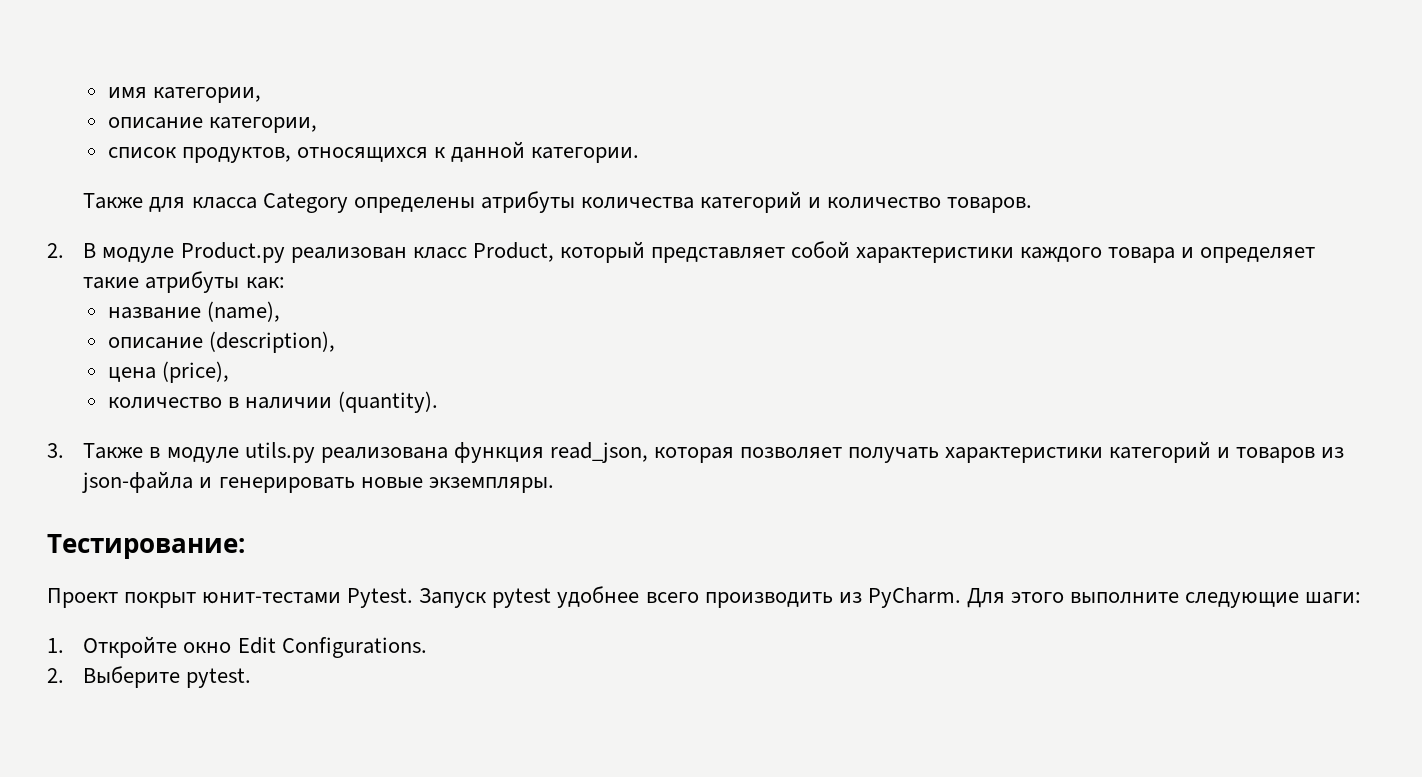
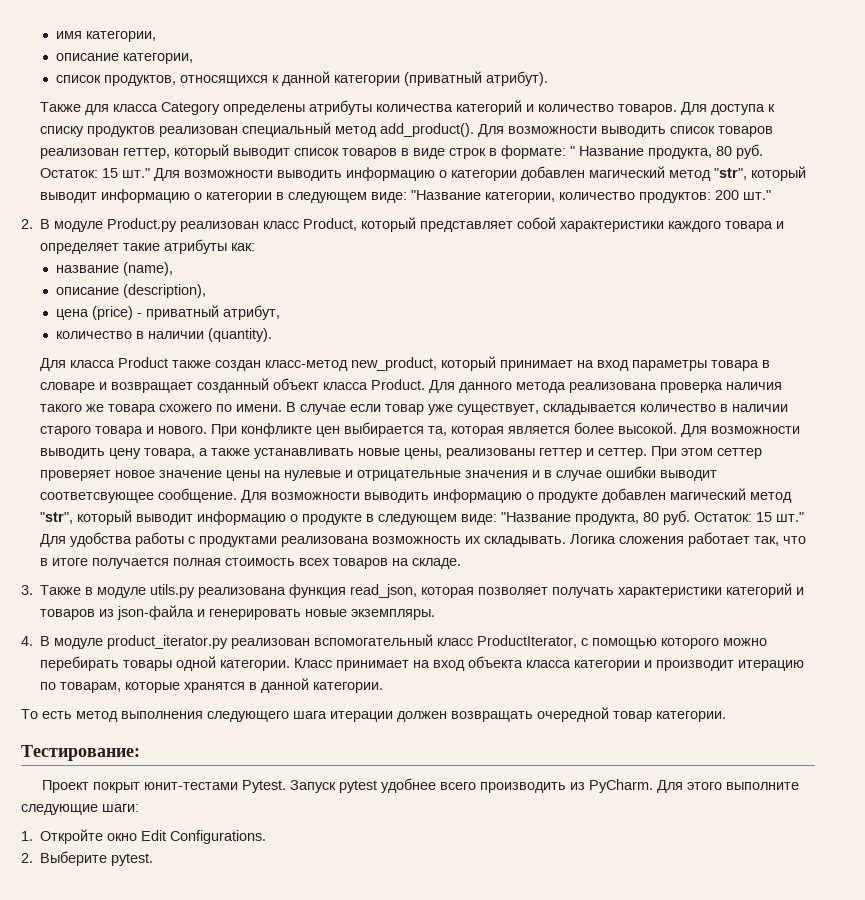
- список продуктов, относящихся к данной категории.
+ список продуктов, относящихся к данной категории (приватный атрибут).
+ Для доступа к списку продуктов реализован специальный метод add_product(). Для возможности выводить список товаров реализован геттер, который выводит список товаров в виде строк в формате: " Название продукта, 80 руб. Остаток: 15 шт." Для возможности выводить информацию о категории добавлен магический метод "str", который выводит информацию о категории в следующем виде: "Название категории, количество продуктов: 200 шт."
- цена (price),
+ цена (price) - приватный атрибут,
+ Для класса Product также создан класс-метод new_product, который принимает на вход параметры товара в словаре и возвращает созданный объект класса Product. Для данного метода реализована проверка наличия такого же товара схожего по имени. В случае если товар уже существует, складывается количество в наличии старого товара и нового. При конфликте цен выбирается та, которая является более высокой. Для возможности выводить цену товара, а также устанавливать новые цены, реализованы геттер и сеттер. При этом сеттер проверяет новое значение цены на нулевые и отрицательные значения и в случае ошибки выводит соответсвующее сообщение. Для возможности выводить информацию о продукте добавлен магический метод "str", который выводит информацию о продукте в следующем виде: "Название продукта, 80 руб. Остаток: 15 шт." Для удобства работы с продуктами реализована возможность их складывать. Логика сложения работает так, что в итоге получается полная стоимость всех товаров на складе.
+ 4. В модуле product_iterator.py реализован вспомогательный класс ProductIterator, с помощью которого можно перебирать товары одной категории. Класс принимает на вход объекта класса категории и производит итерацию по товарам, которые хранятся в данной категории.
+ То есть метод выполнения следующего шага итерации должен возвращать очередной товар категории.

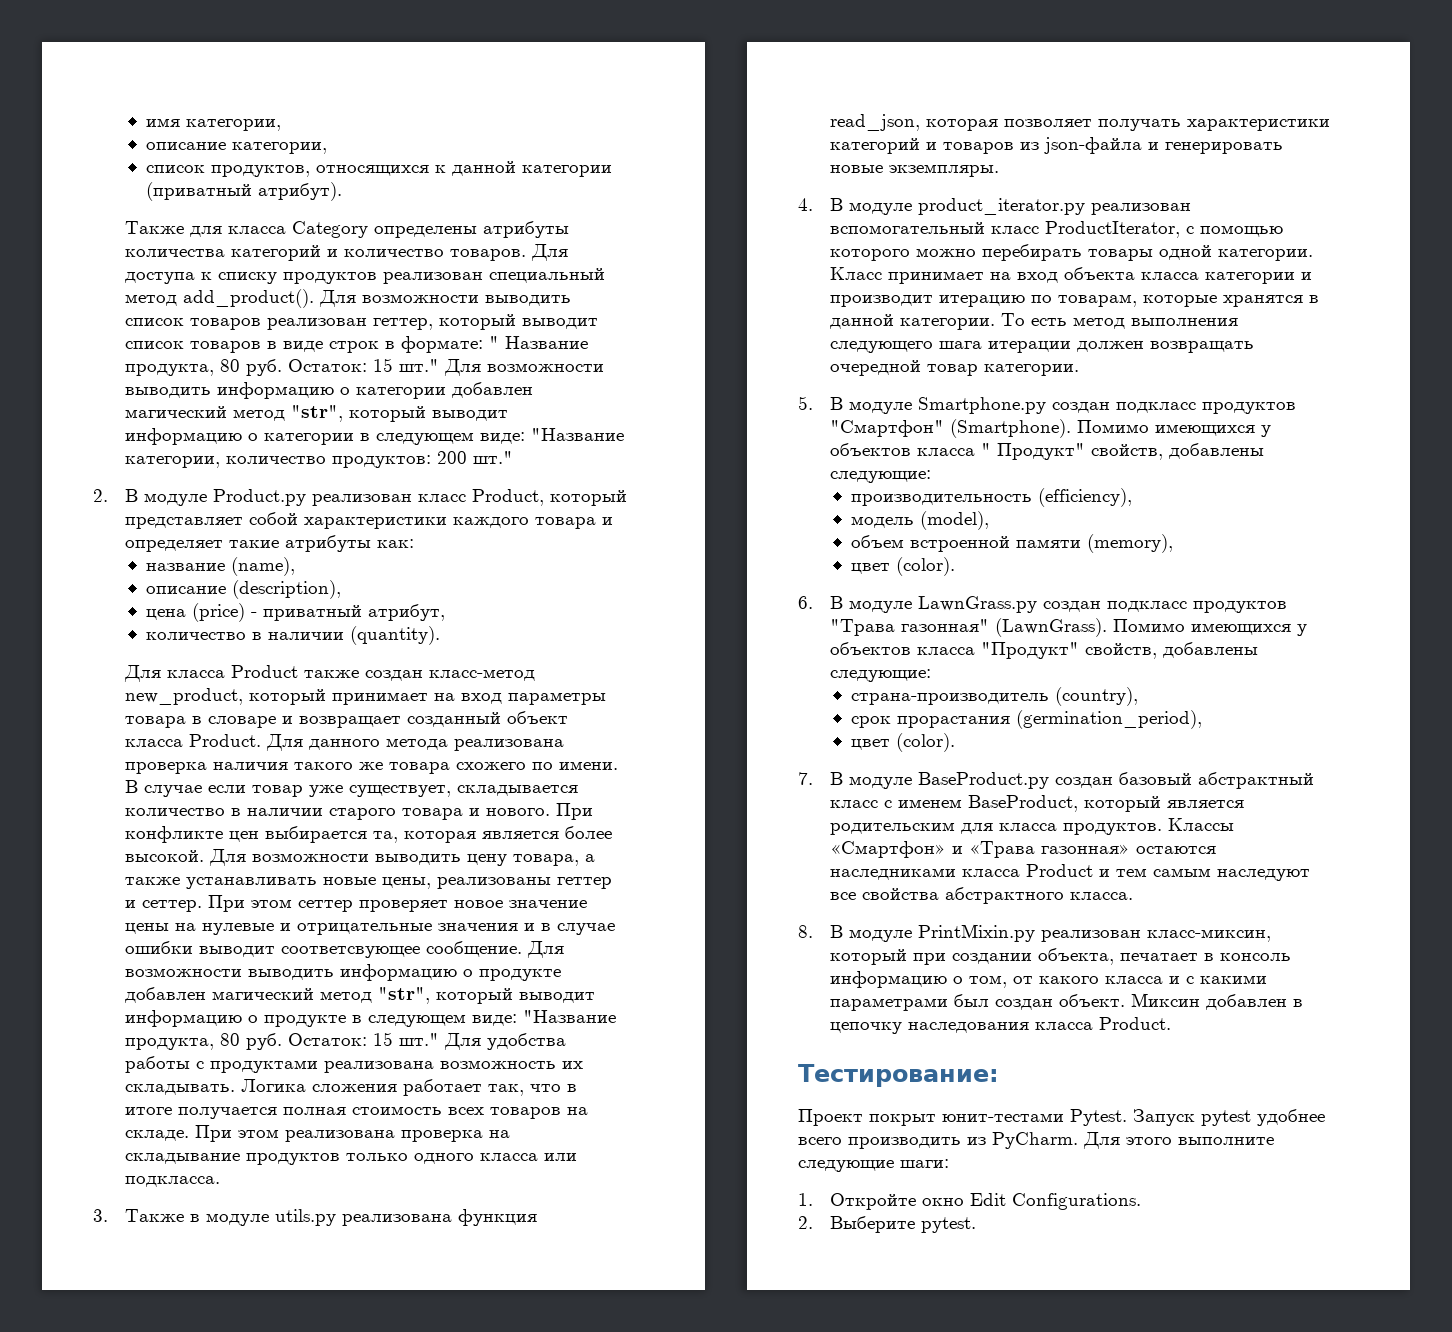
+ При этом реализована проверка на складывание продуктов только одного класса или подкласса.
- Класс принимает на вход объекта класса категории и производит итерацию по товарам, которые хранятся в данной категории.
- То есть метод выполнения следующего шага итерации должен возвращать очередной товар категории.
+ Класс принимает на вход объекта класса категории и производит итерацию по товарам, которые хранятся в данной категории. То есть метод выполнения следующего шага итерации должен возвращать очередной товар категории.
+ 5. В модуле Smartphone.py создан подкласс продуктов "Смартфон" (Smartphone). Помимо имеющихся у объектов класса " Продукт" свойств, добавлены следующие:
+ производительность (efficiency),
+ модель (model),
+ объем встроенной памяти (memory),
+ цвет (color).
+ 6. В модуле LawnGrass.py создан подкласс продуктов "Трава газонная" (LawnGrass). Помимо имеющихся у объектов класса "Продукт" свойств, добавлены следующие:
+ страна-производитель (country),
+ срок прорастания (germination_period),
+ цвет (color).
+ 7. В модуле BaseProduct.py создан базовый абстрактный класс с именем BaseProduct, который является родительским для класса продуктов. Классы «Смартфон» и «Трава газонная» остаются наследниками класса Product и тем самым наследуют все свойства абстрактного класса.
+ 8. В модуле PrintMixin.py реализован класс-миксин, который при создании объекта, печатает в консоль информацию о том, от какого класса и с какими параметрами был создан объект. Миксин добавлен в цепочку наследования класса Product.

